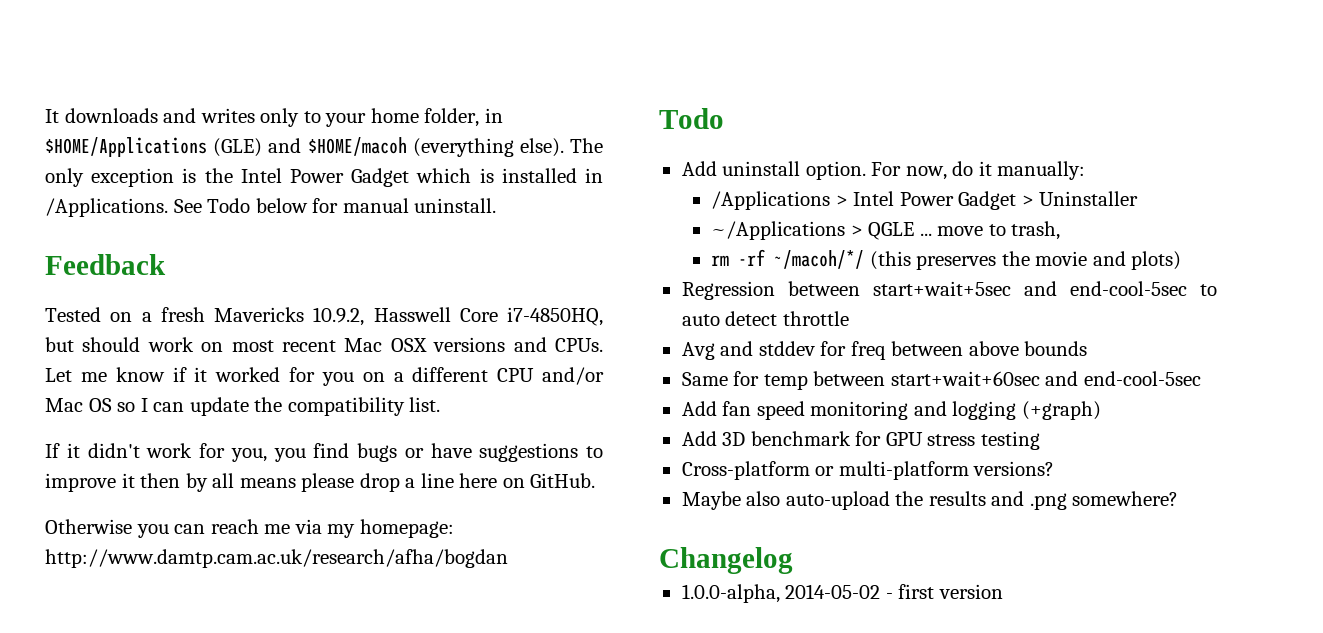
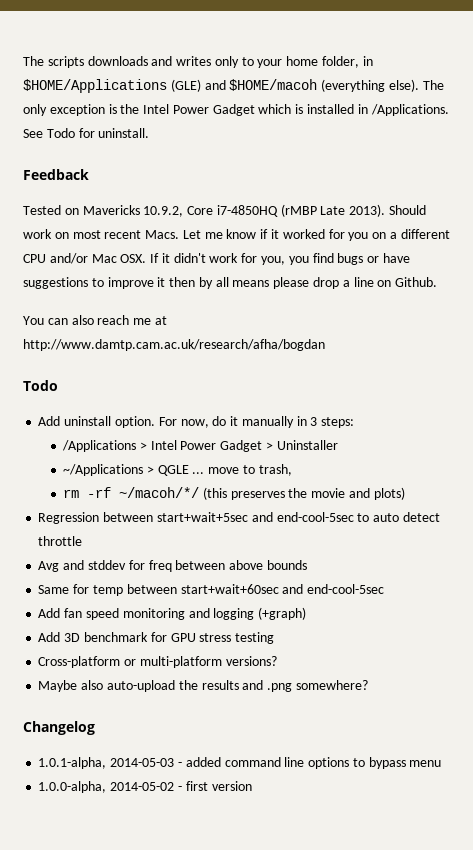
- It downloads and writes only to your home folder, in $HOME/Applications (GLE) and $HOME/macoh (everything else).
+ The scripts downloads and writes only to your home folder, in $HOME/Applications (GLE) and $HOME/macoh (everything else).
- See Todo below for manual uninstall.
+ See Todo for uninstall.
- Tested on a fresh Mavericks 10.9.2, Hasswell Core i7-4850HQ, but should work on most recent Mac OSX versions and CPUs.
+ Tested on Mavericks 10.9.2, Core i7-4850HQ (rMBP Late 2013). Should work on most recent Macs.
- Let me know if it worked for you on a different CPU and/or Mac OS so I can update the compatibility list.
- If it didn't work for you, you find bugs or have suggestions to improve it then by all means please drop a line here on GitHub.
- Otherwise you can reach me via my homepage: http://www.damtp.cam.ac.uk/research/afha/bogdan
+ Let me know if it worked for you on a different CPU and/or Mac OSX. If it didn't work for you, you find bugs or have suggestions to improve it then by all means please drop a line on Github.
+ You can also reach me at http://www.damtp.cam.ac.uk/research/afha/bogdan
- For now, do it manually:
+ For now, do it manually in 3 steps:
+ 1.0.1-alpha, 2014-05-03 - added command line options to bypass menu

